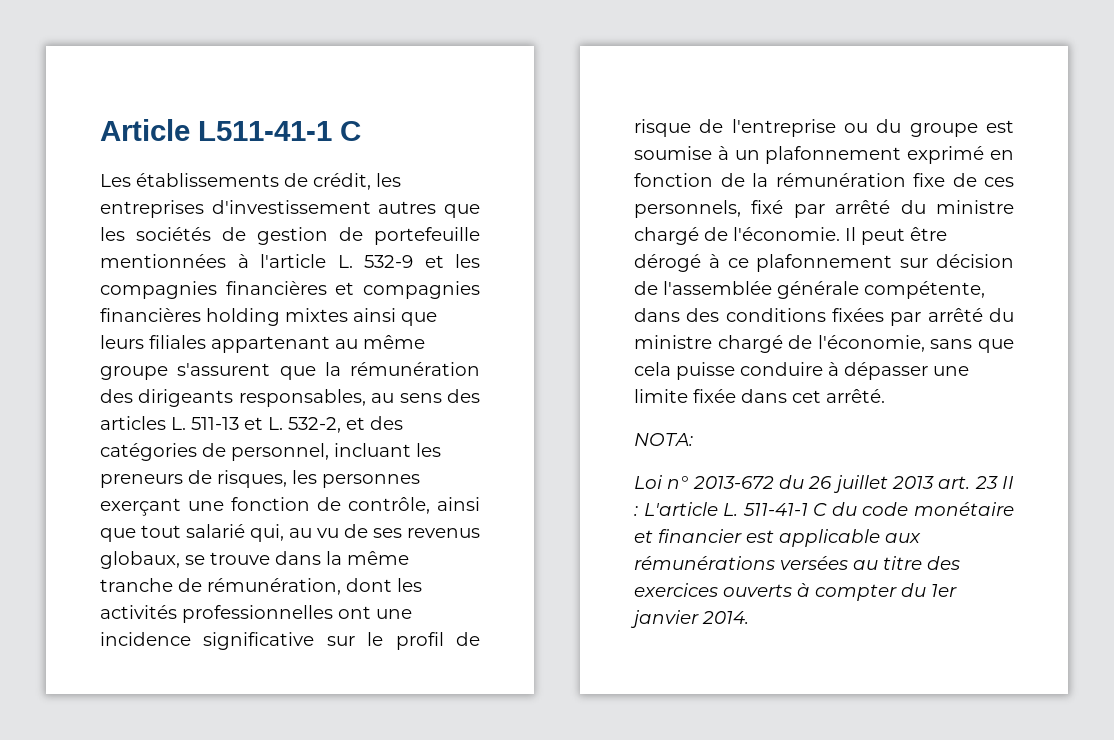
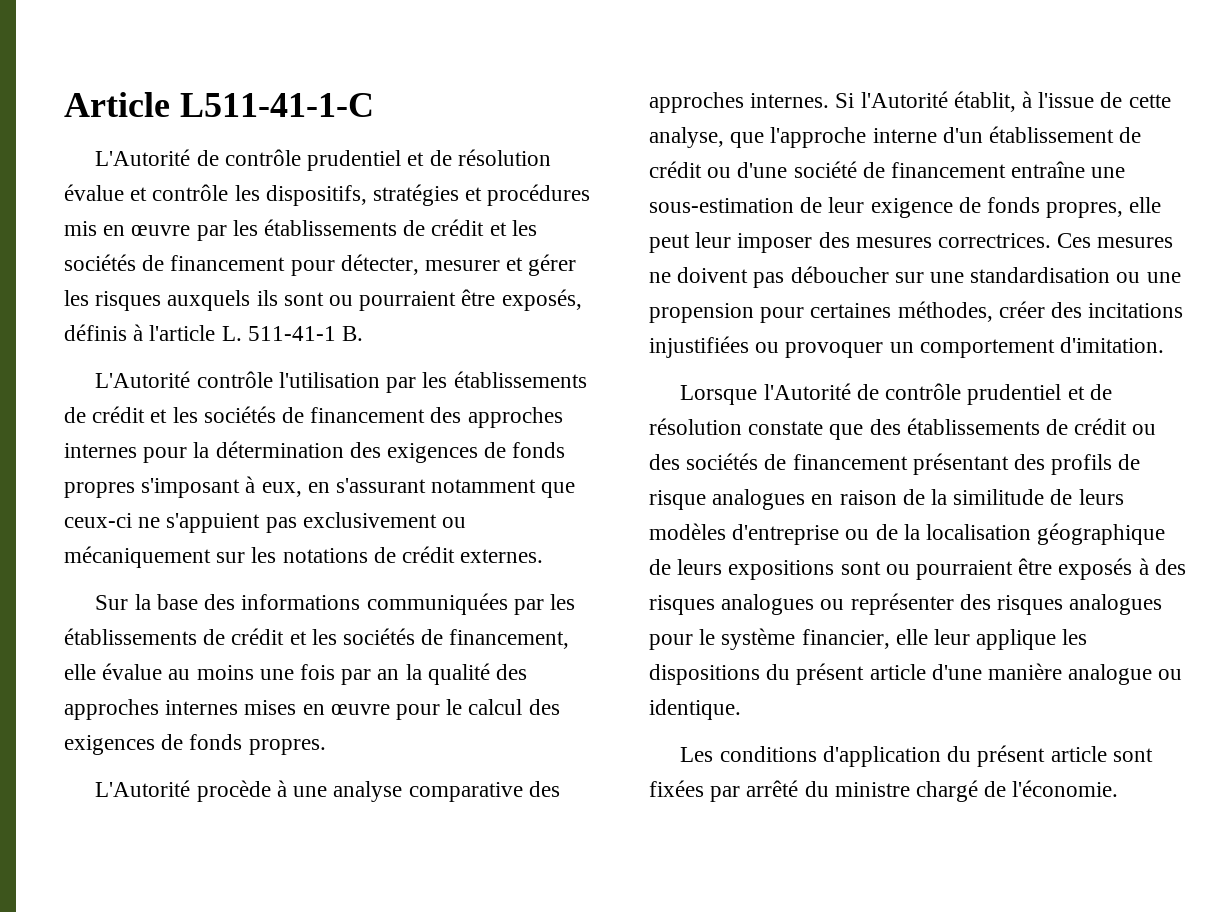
- Article L511-41-1 C
- Les établissements de crédit, les entreprises d'investissement autres que les sociétés de gestion de portefeuille mentionnées à l'article L. 532-9 et les compagnies financières et compagnies financières holding mixtes ainsi que leurs filiales appartenant au même groupe s'assurent que la rémunération des dirigeants responsables, au sens des articles L. 511-13 et L. 532-2, et des catégories de personnel, incluant les preneurs de risques, les personnes exerçant une fonction de contrôle, ainsi que tout salarié qui, au vu de ses revenus globaux, se trouve dans la même tranche de rémunération, dont les activités professionnelles ont une incidence significative sur le profil de risque de l'entreprise ou du groupe est soumise à un plafonnement exprimé en fonction de la rémunération fixe de ces personnels, fixé par arrêté du ministre chargé de l'économie. Il peut être dérogé à ce plafonnement sur décision de l'assemblée générale compétente, dans des conditions fixées par arrêté du ministre chargé de l'économie, sans que cela puisse conduire à dépasser une limite fixée dans cet arrêté.
- NOTA:
- Loi n° 2013-672 du 26 juillet 2013 art. 23 II : L'article L. 511-41-1 C du code monétaire et financier est applicable aux rémunérations versées au titre des exercices ouverts à compter du 1er janvier 2014.
+ Article L511-41-1-C
+ L'Autorité de contrôle prudentiel et de résolution évalue et contrôle les dispositifs, stratégies et procédures mis en œuvre par les établissements de crédit et les sociétés de financement pour détecter, mesurer et gérer les risques auxquels ils sont ou pourraient être exposés, définis à l'article L. 511-41-1 B.
+ L'Autorité contrôle l'utilisation par les établissements de crédit et les sociétés de financement des approches internes pour la détermination des exigences de fonds propres s'imposant à eux, en s'assurant notamment que ceux-ci ne s'appuient pas exclusivement ou mécaniquement sur les notations de crédit externes.
+ Sur la base des informations communiquées par les établissements de crédit et les sociétés de financement, elle évalue au moins une fois par an la qualité des approches internes mises en œuvre pour le calcul des exigences de fonds propres.
+ L'Autorité procède à une analyse comparative des approches internes. Si l'Autorité établit, à l'issue de cette analyse, que l'approche interne d'un établissement de crédit ou d'une société de financement entraîne une sous-estimation de leur exigence de fonds propres, elle peut leur imposer des mesures correctrices. Ces mesures ne doivent pas déboucher sur une standardisation ou une propension pour certaines méthodes, créer des incitations injustifiées ou provoquer un comportement d'imitation.
+ Lorsque l'Autorité de contrôle prudentiel et de résolution constate que des établissements de crédit ou des sociétés de financement présentant des profils de risque analogues en raison de la similitude de leurs modèles d'entreprise ou de la localisation géographique de leurs expositions sont ou pourraient être exposés à des risques analogues ou représenter des risques analogues pour le système financier, elle leur applique les dispositions du présent article d'une manière analogue ou identique.
+ Les conditions d'application du présent article sont fixées par arrêté du ministre chargé de l'économie.

